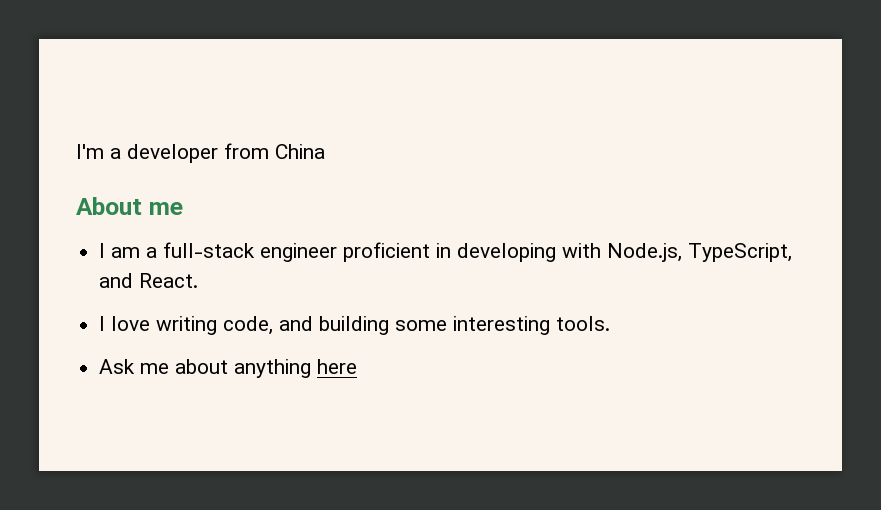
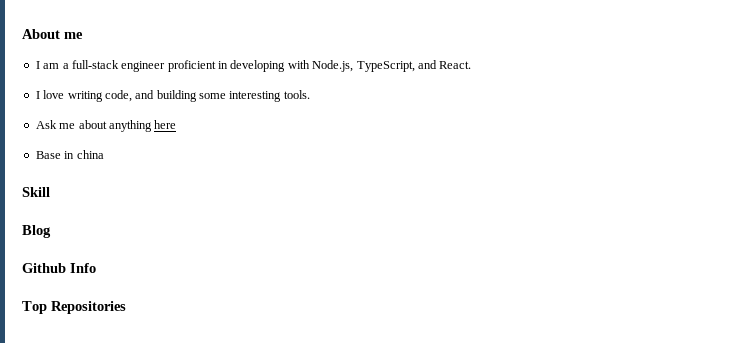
- I'm a developer from China
+ Base in china
+ Skill
+ Blog
+ Github Info
+ Top Repositories

